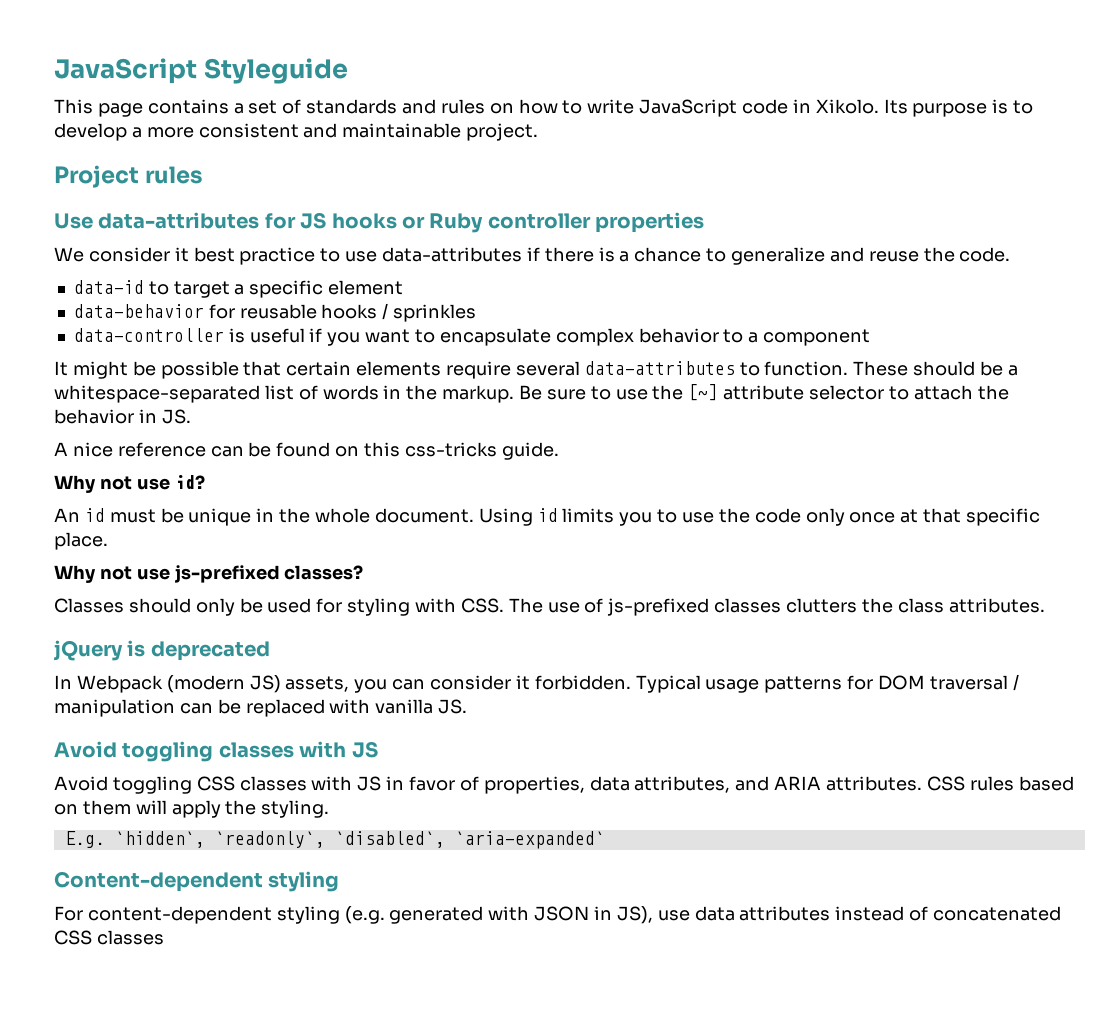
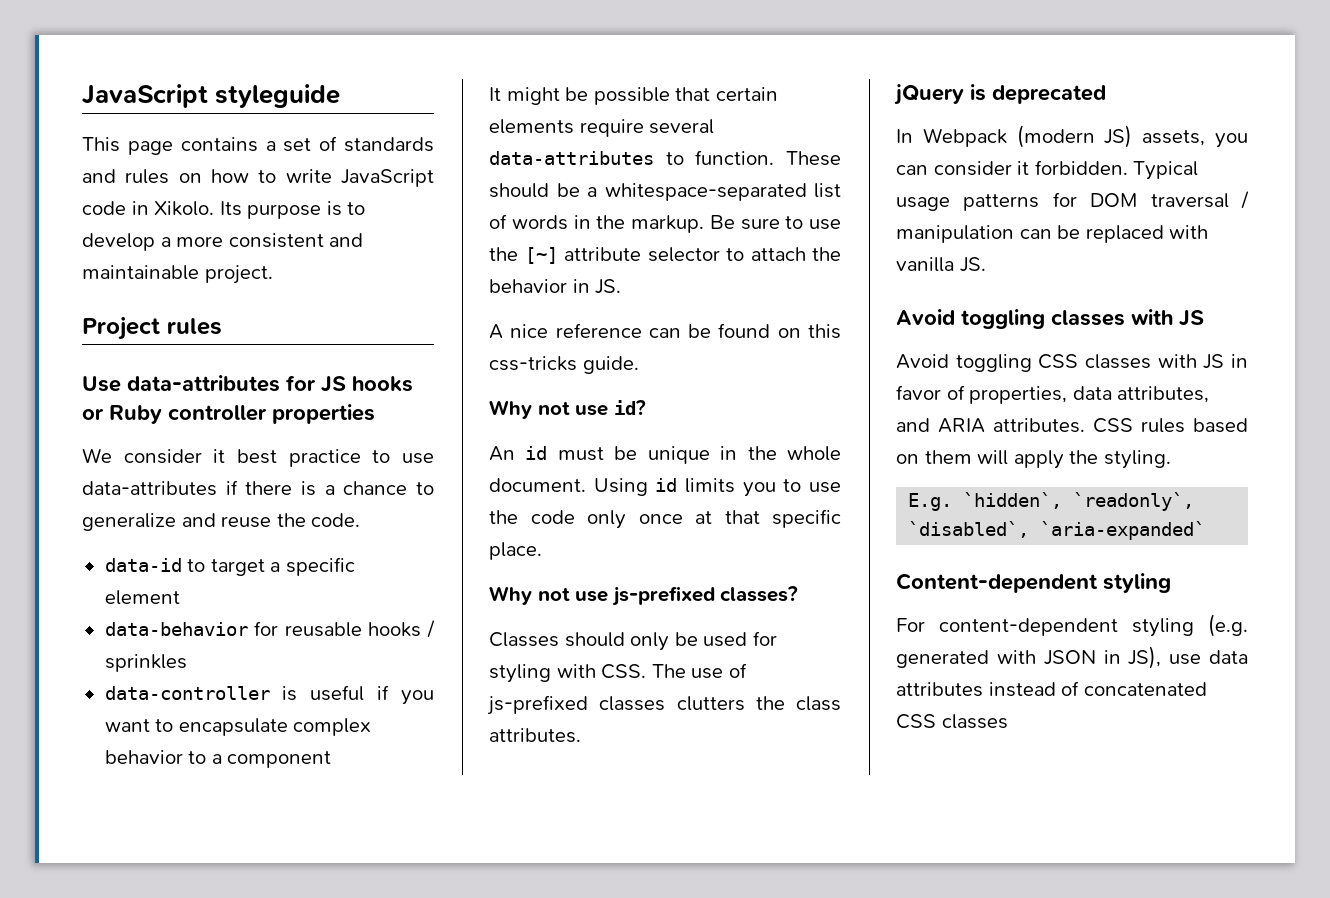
- JavaScript Styleguide
+ JavaScript styleguide

